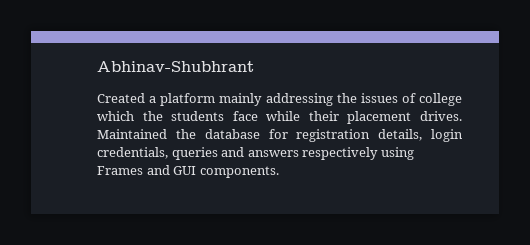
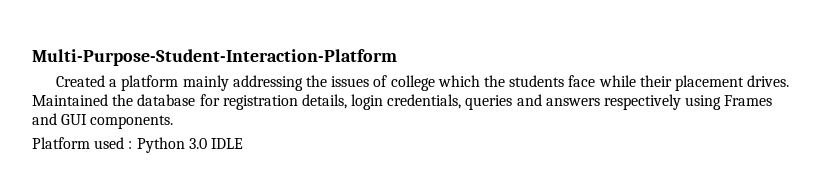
- Abhinav-Shubhrant
+ Multi-Purpose-Student-Interaction-Platform
+ Platform used : Python 3.0 IDLE

